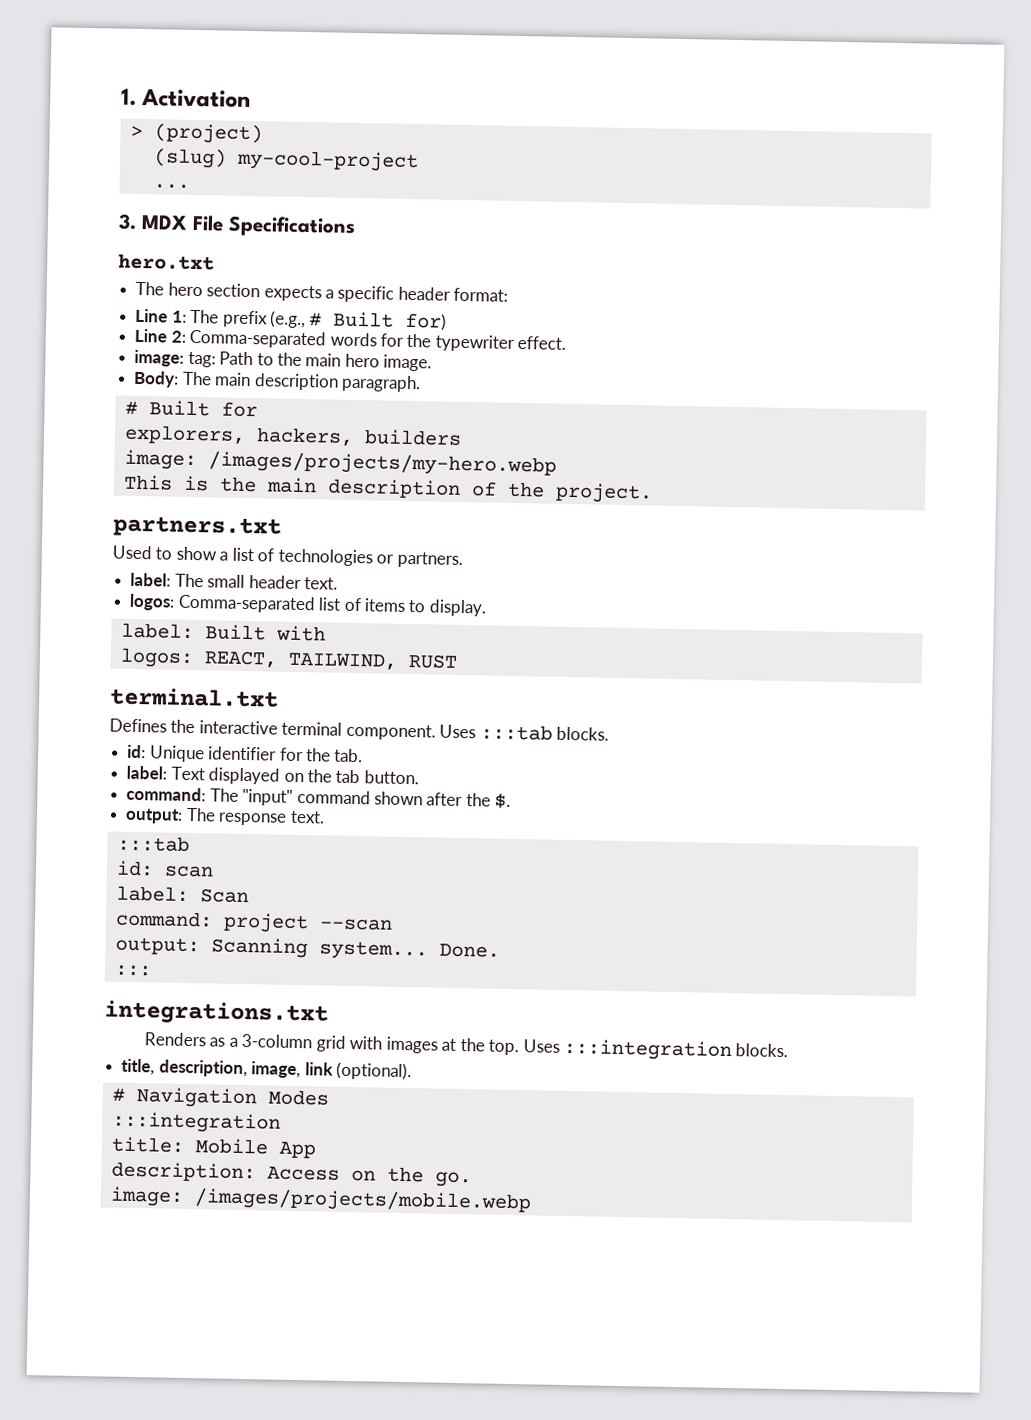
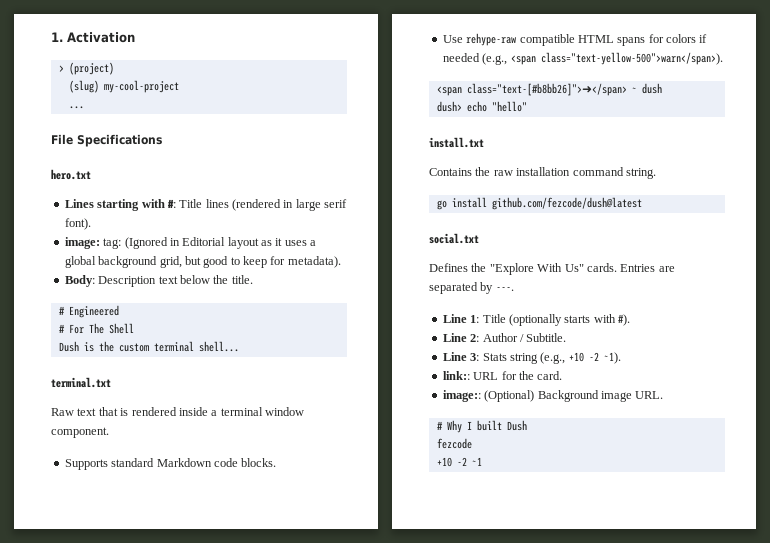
- 3. MDX File Specifications
+ File Specifications
- The hero section expects a specific header format:
- Line 1: The prefix (e.g., # Built for)
- Line 2: Comma-separated words for the typewriter effect.
- image: tag: Path to the main hero image.
- Body: The main description paragraph.
- # Built for
- explorers, hackers, builders
- image: /images/projects/my-hero.webp
- This is the main description of the project.
- partners.txt
- Used to show a list of technologies or partners.
- label: The small header text.
- logos: Comma-separated list of items to display.
- label: Built with
- logos: REACT, TAILWIND, RUST
+ Lines starting with #: Title lines (rendered in large serif font).
+ image: tag: (Ignored in Editorial layout as it uses a global background grid, but good to keep for metadata).
+ Body: Description text below the title.
+ # Engineered
+ # For The Shell
+ Dush is the custom terminal shell...
  terminal.txt
- Defines the interactive terminal component. Uses :::tab blocks.
- id: Unique identifier for the tab.
- label: Text displayed on the tab button.
- command: The "input" command shown after the $.
- output: The response text.
- :::tab
- id: scan
- label: Scan
- command: project --scan
- output: Scanning system... Done.
- :::
- integrations.txt
- Renders as a 3-column grid with images at the top. Uses :::integration blocks.
- title, description, image, link (optional).
- # Navigation Modes
- :::integration
- title: Mobile App
- description: Access on the go.
- image: /images/projects/mobile.webp
+ Raw text that is rendered inside a terminal window component.
+ Supports standard Markdown code blocks.
+ Use rehype-raw compatible HTML spans for colors if needed (e.g., <span class="text-yellow-500">warn</span>).
+ <span class="text-[#b8bb26]">➜</span> ~ dush
+ dush> echo "hello"
+ install.txt
+ Contains the raw installation command string.
+ go install github.com/fezcode/dush@latest
+ social.txt
+ Defines the "Explore With Us" cards. Entries are separated by ---.
+ Line 1: Title (optionally starts with #).
+ Line 2: Author / Subtitle.
+ Line 3: Stats string (e.g., +10 -2 ~1).
+ link:: URL for the card.
+ image:: (Optional) Background image URL.
+ # Why I built Dush
+ fezcode
+ +10 -2 ~1

